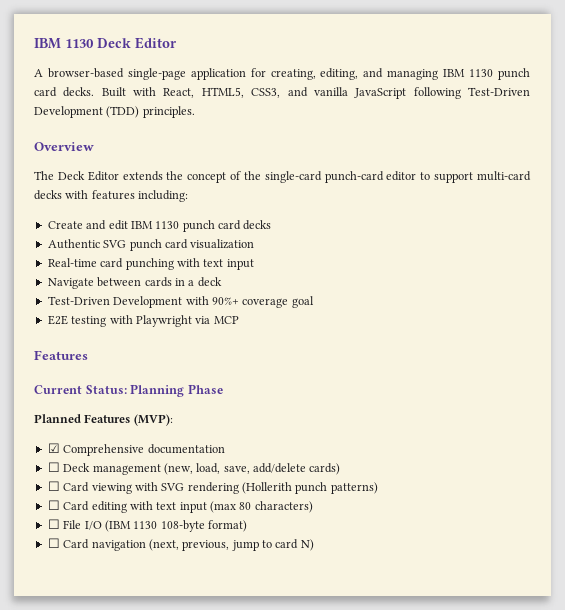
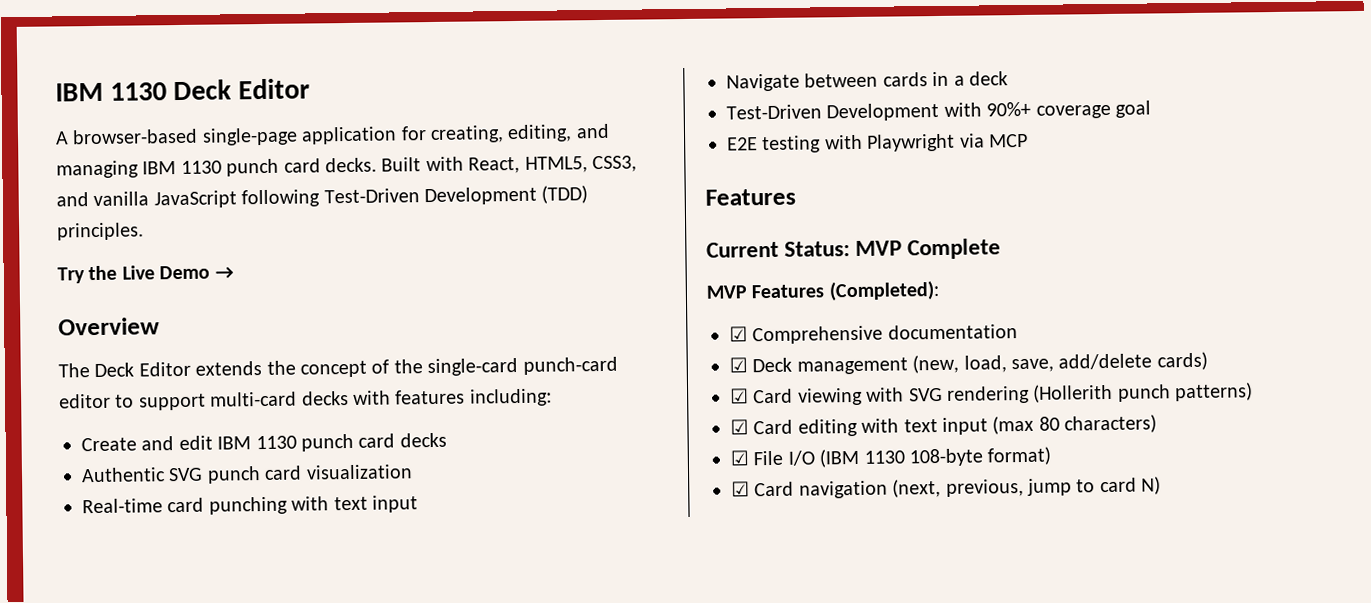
+ Try the Live Demo →
- Current Status: Planning Phase
- Planned Features (MVP):
+ Current Status: MVP Complete
+ MVP Features (Completed):
- ☐ Deck management (new, load, save, add/delete cards)
+ ☑ Deck management (new, load, save, add/delete cards)
- ☐ Card viewing with SVG rendering (Hollerith punch patterns)
+ ☑ Card viewing with SVG rendering (Hollerith punch patterns)
- ☐ Card editing with text input (max 80 characters)
+ ☑ Card editing with text input (max 80 characters)
- ☐ File I/O (IBM 1130 108-byte format)
+ ☑ File I/O (IBM 1130 108-byte format)
- ☐ Card navigation (next, previous, jump to card N)
+ ☑ Card navigation (next, previous, jump to card N)

